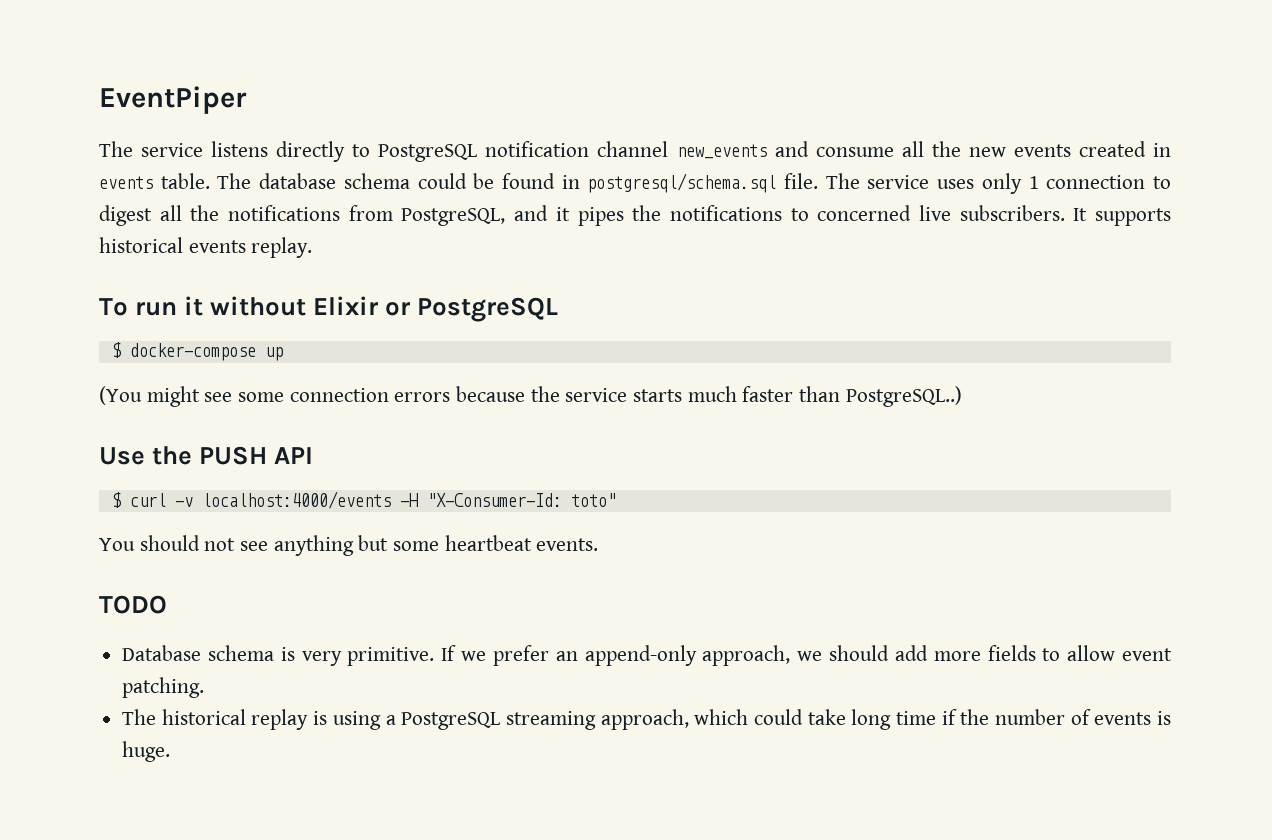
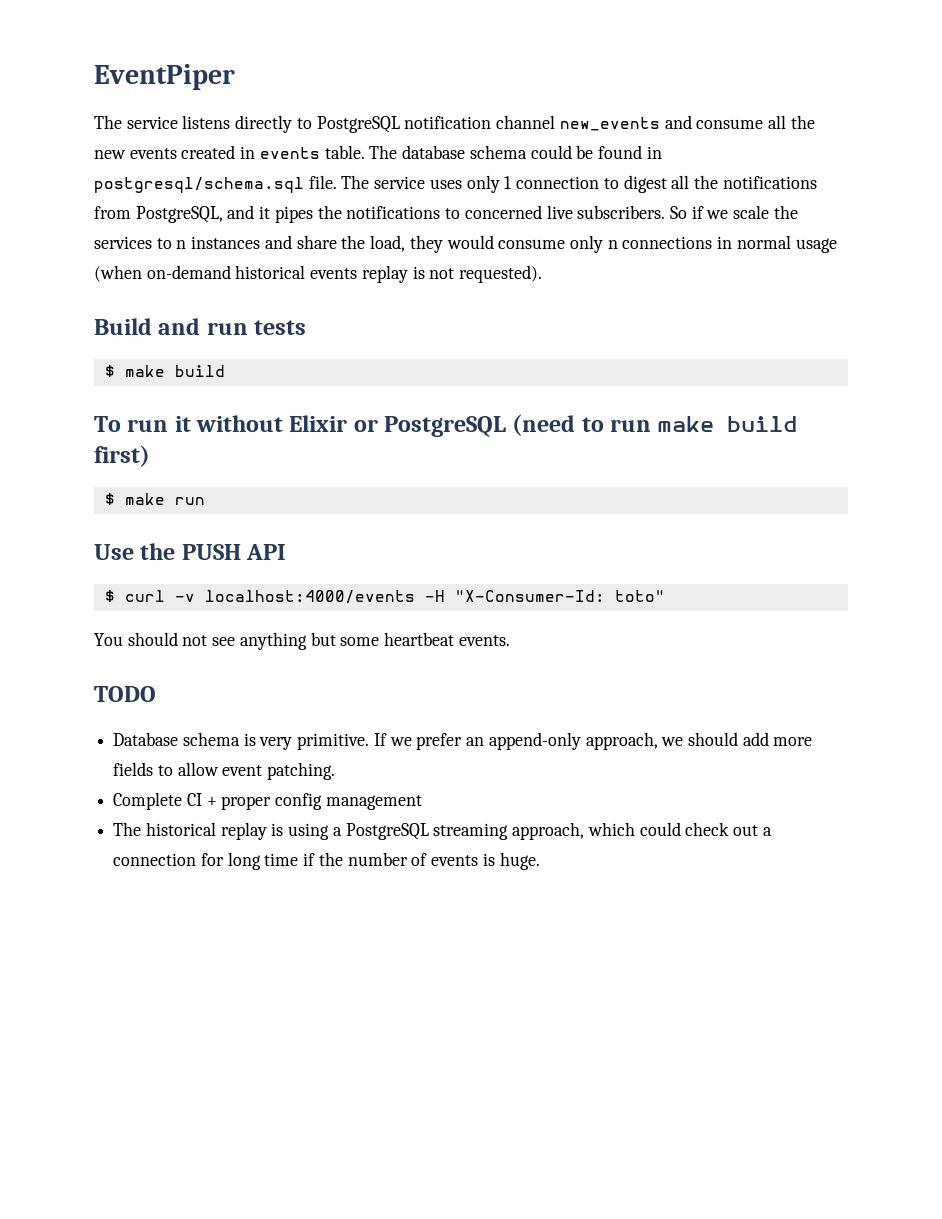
- It supports historical events replay.
+ So if we scale the services to n instances and share the load, they would consume only n connections in normal usage (when on-demand historical events replay is not requested).
+ Build and run tests
+ $ make build
- To run it without Elixir or PostgreSQL
- $ docker-compose up
- (You might see some connection errors because the service starts much faster than PostgreSQL..)
+ To run it without Elixir or PostgreSQL (need to run make build first)
+ $ make run
+ Complete CI + proper config management
- The historical replay is using a PostgreSQL streaming approach, which could take long time if the number of events is huge.
+ The historical replay is using a PostgreSQL streaming approach, which could check out a connection for long time if the number of events is huge.

